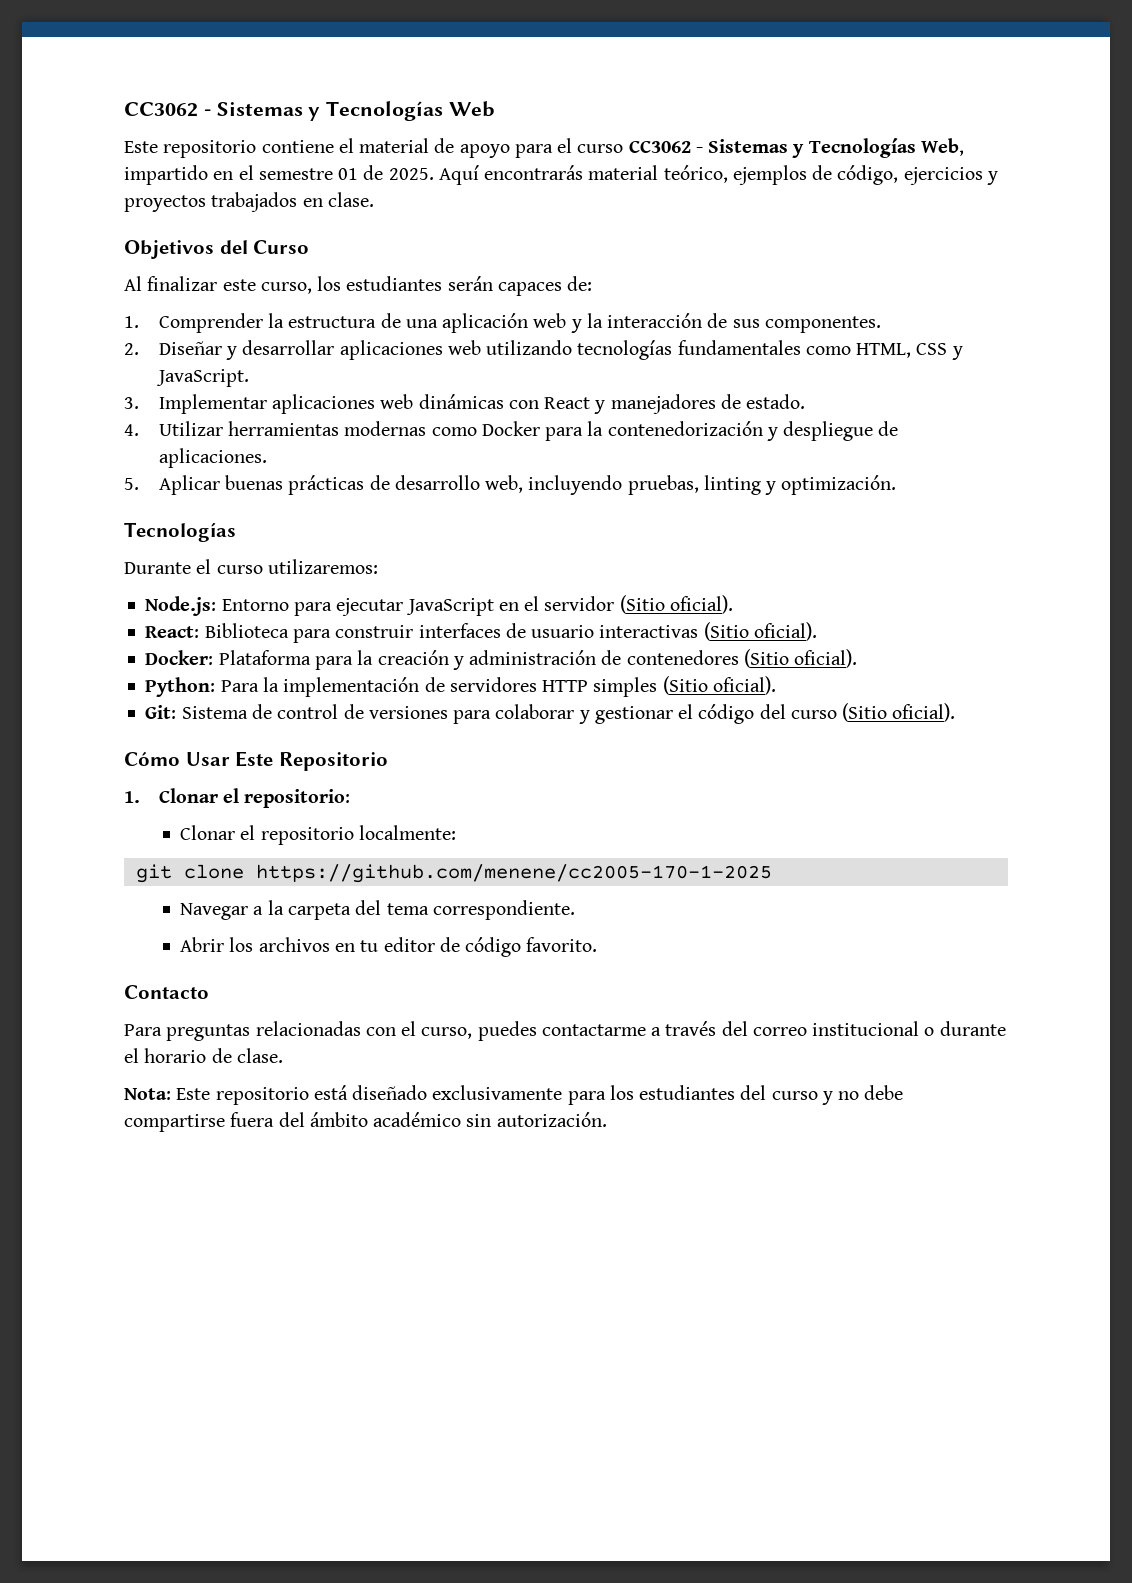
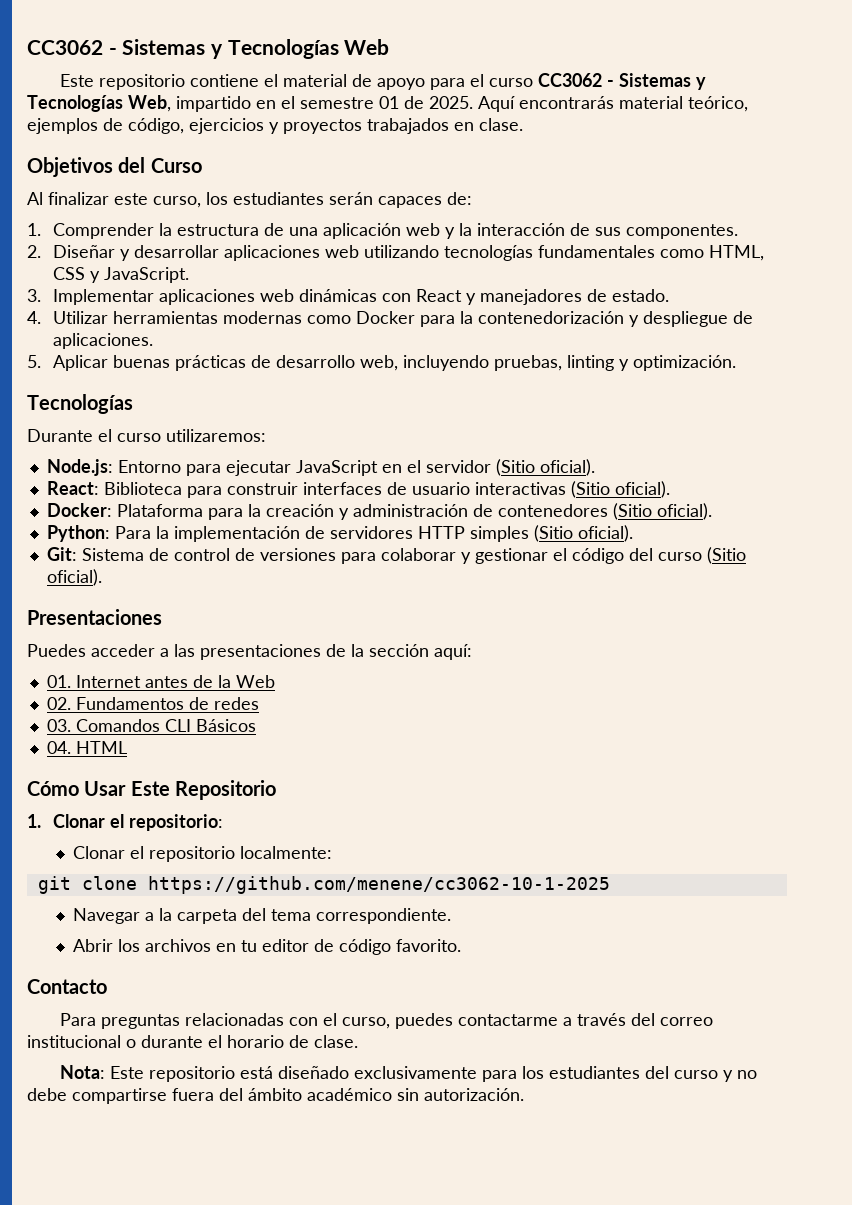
+ Presentaciones
+ Puedes acceder a las presentaciones de la sección aquí:
+ 01. Internet antes de la Web
+ 02. Fundamentos de redes
+ 03. Comandos CLI Básicos
+ 04. HTML
- git clone https://github.com/menene/cc2005-170-1-2025
+ git clone https://github.com/menene/cc3062-10-1-2025

